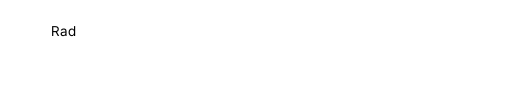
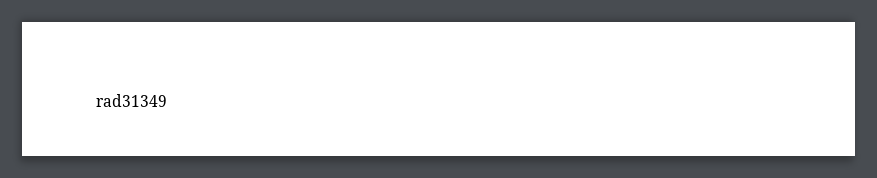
- Rad
+ rad31349

